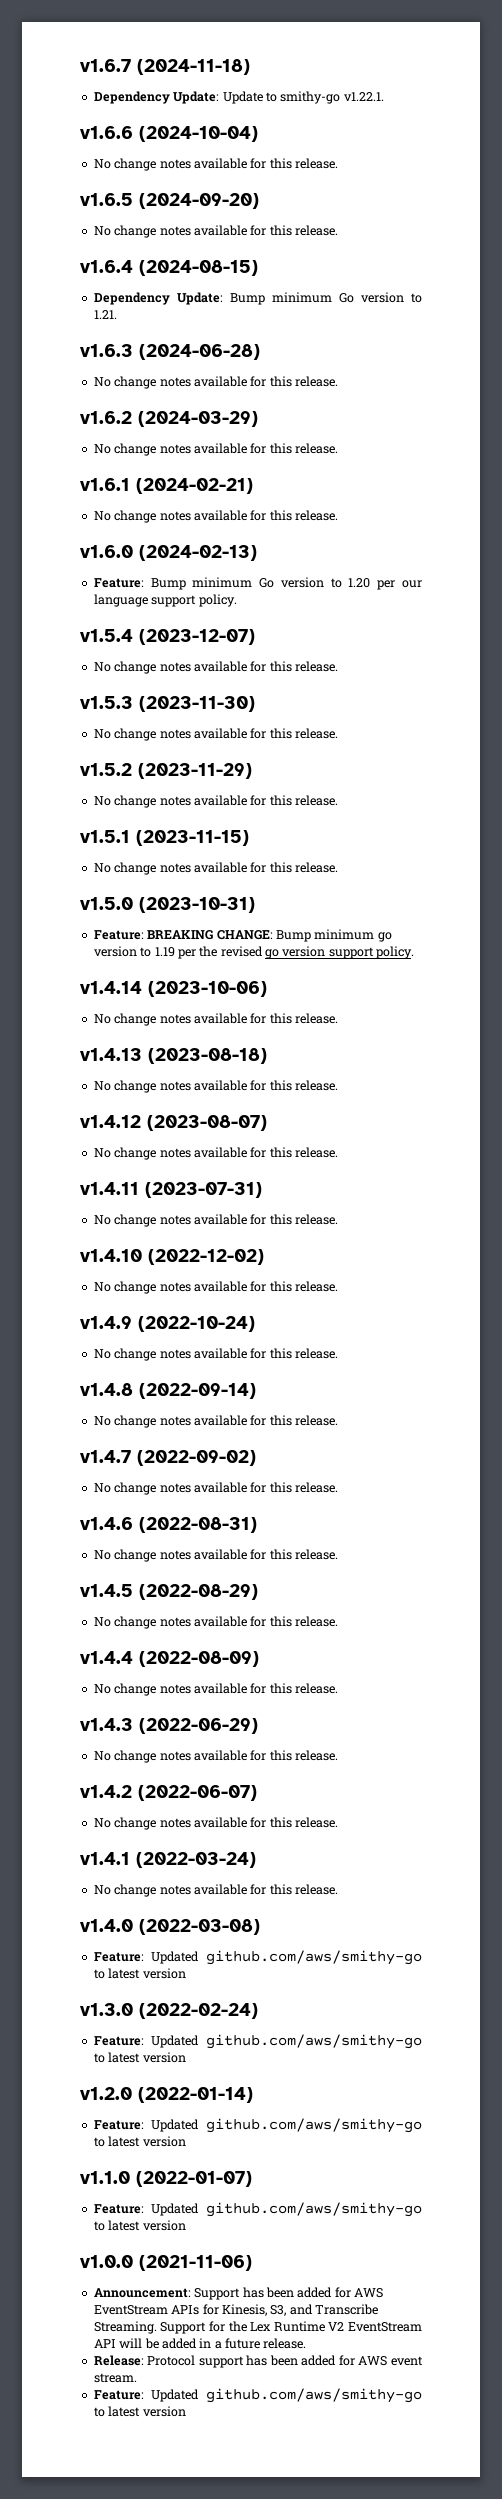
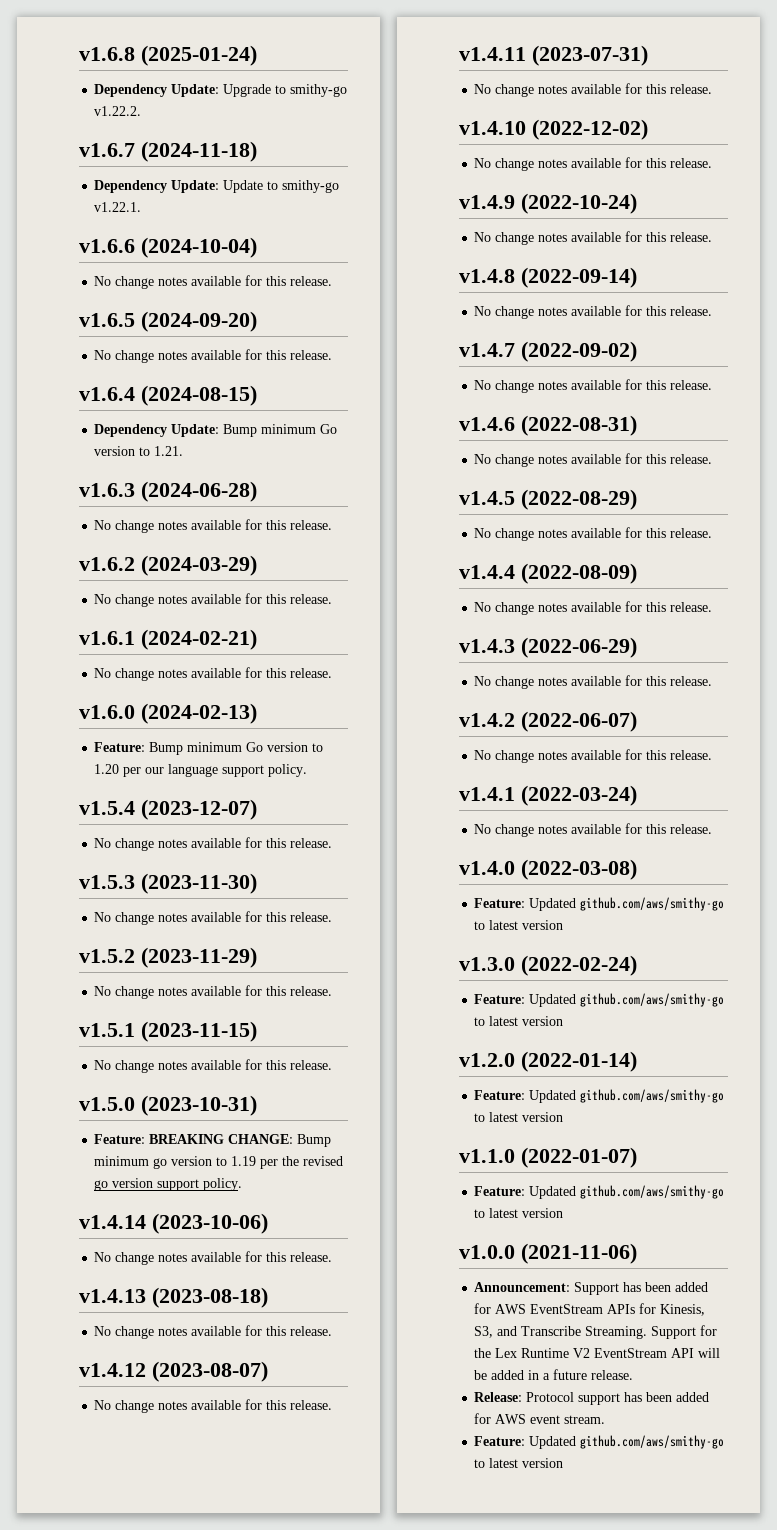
+ v1.6.8 (2025-01-24)
+ Dependency Update: Upgrade to smithy-go v1.22.2.

